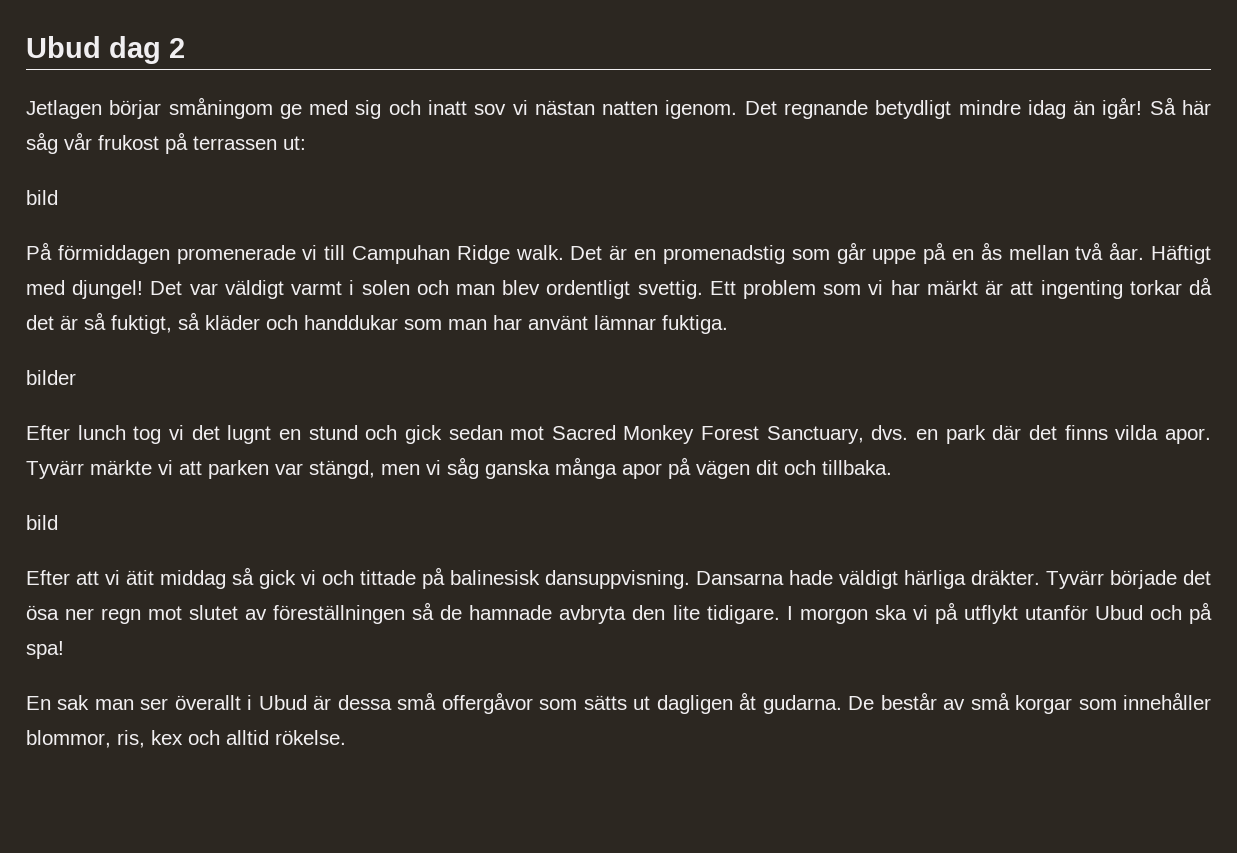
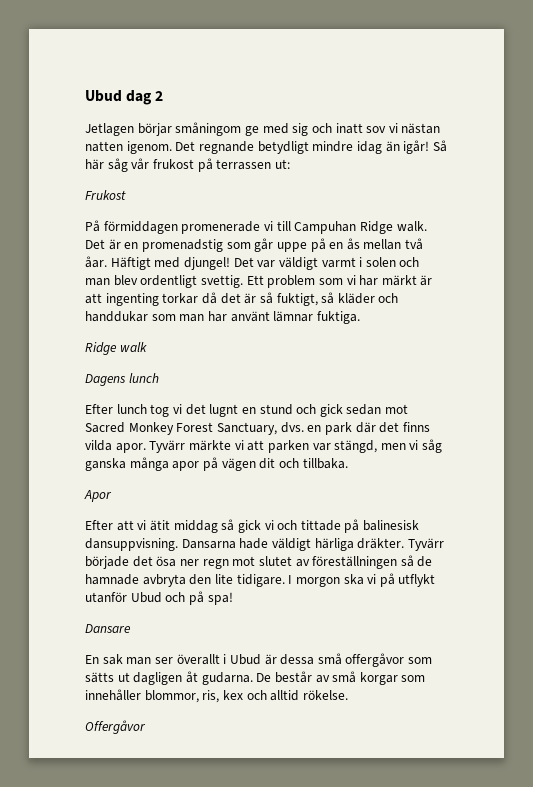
  Så här såg vår frukost på terrassen ut:
- bild
+ Frukost
- bilder
+ Ridge walk
+ Dagens lunch
  Tyvärr märkte vi att parken var stängd, men vi såg ganska många apor på vägen dit och tillbaka.
- bild
+ Apor
+ Dansare
+ Offergåvor

